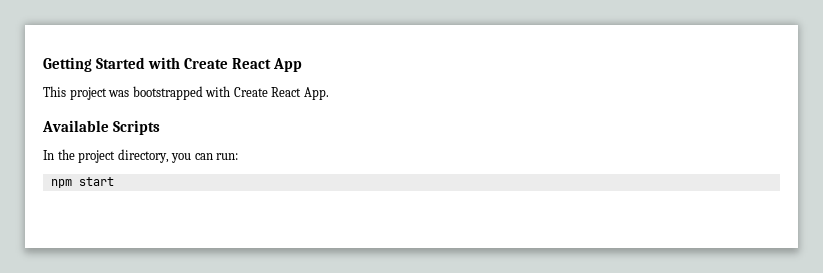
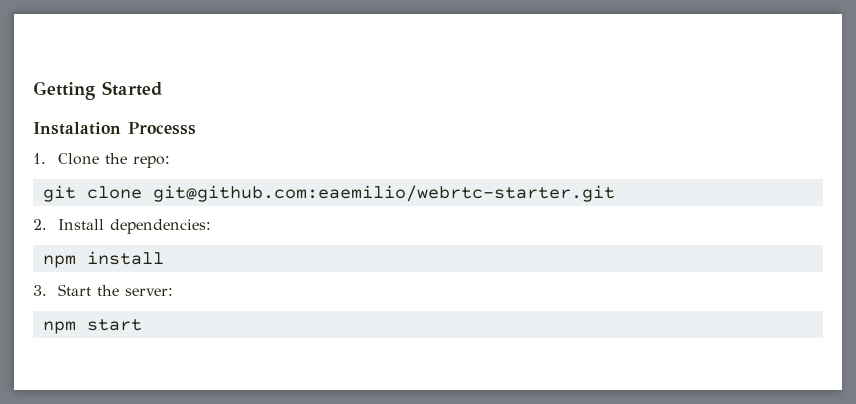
- Getting Started with Create React App
- This project was bootstrapped with Create React App.
- Available Scripts
- In the project directory, you can run:
+ Getting Started
+ Instalation Processs
+ 1. Clone the repo:
+ git clone git@github.com:eaemilio/webrtc-starter.git
+ 2. Install dependencies:
+ npm install
+ 3. Start the server:

